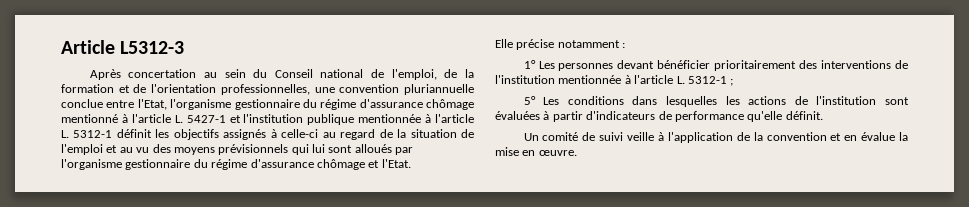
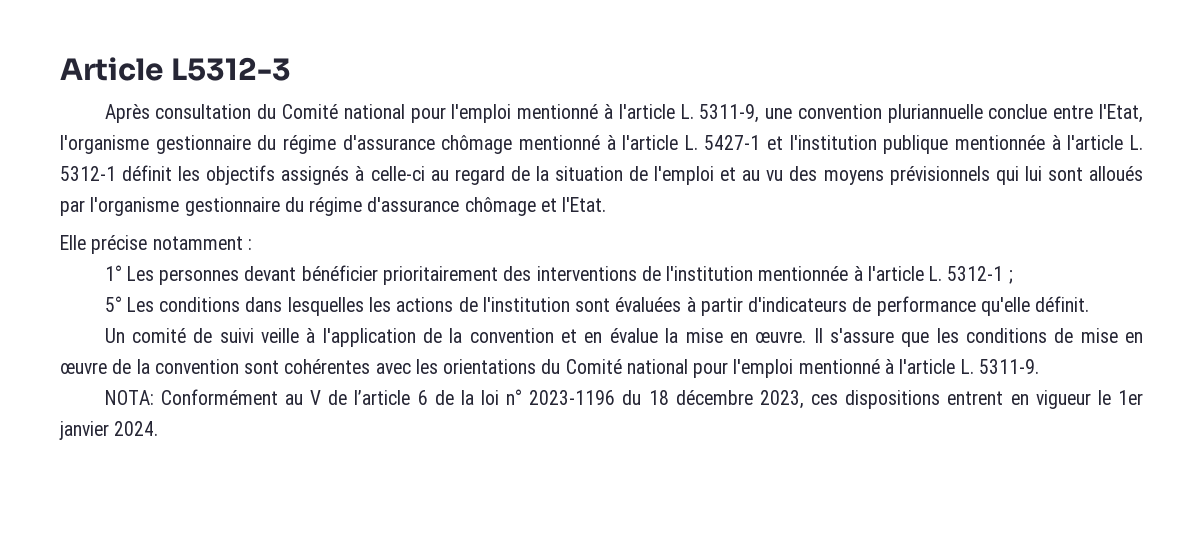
- Après concertation au sein du Conseil national de l'emploi, de la formation et de l'orientation professionnelles, une convention pluriannuelle conclue entre l'Etat, l'organisme gestionnaire du régime d'assurance chômage mentionné à l'article L. 5427-1 et l'institution publique mentionnée à l'article L. 5312-1 définit les objectifs assignés à celle-ci au regard de la situation de l'emploi et au vu des moyens prévisionnels qui lui sont alloués par l'organisme gestionnaire du régime d'assurance chômage et l'Etat.
+ Après consultation du Comité national pour l'emploi mentionné à l'article L. 5311-9, une convention pluriannuelle conclue entre l'Etat, l'organisme gestionnaire du régime d'assurance chômage mentionné à l'article L. 5427-1 et l'institution publique mentionnée à l'article L. 5312-1 définit les objectifs assignés à celle-ci au regard de la situation de l'emploi et au vu des moyens prévisionnels qui lui sont alloués par l'organisme gestionnaire du régime d'assurance chômage et l'Etat.
+ Il s'assure que les conditions de mise en œuvre de la convention sont cohérentes avec les orientations du Comité national pour l'emploi mentionné à l'article L. 5311-9.
+ NOTA: Conformément au V de l’article 6 de la loi n° 2023-1196 du 18 décembre 2023, ces dispositions entrent en vigueur le 1er janvier 2024.

